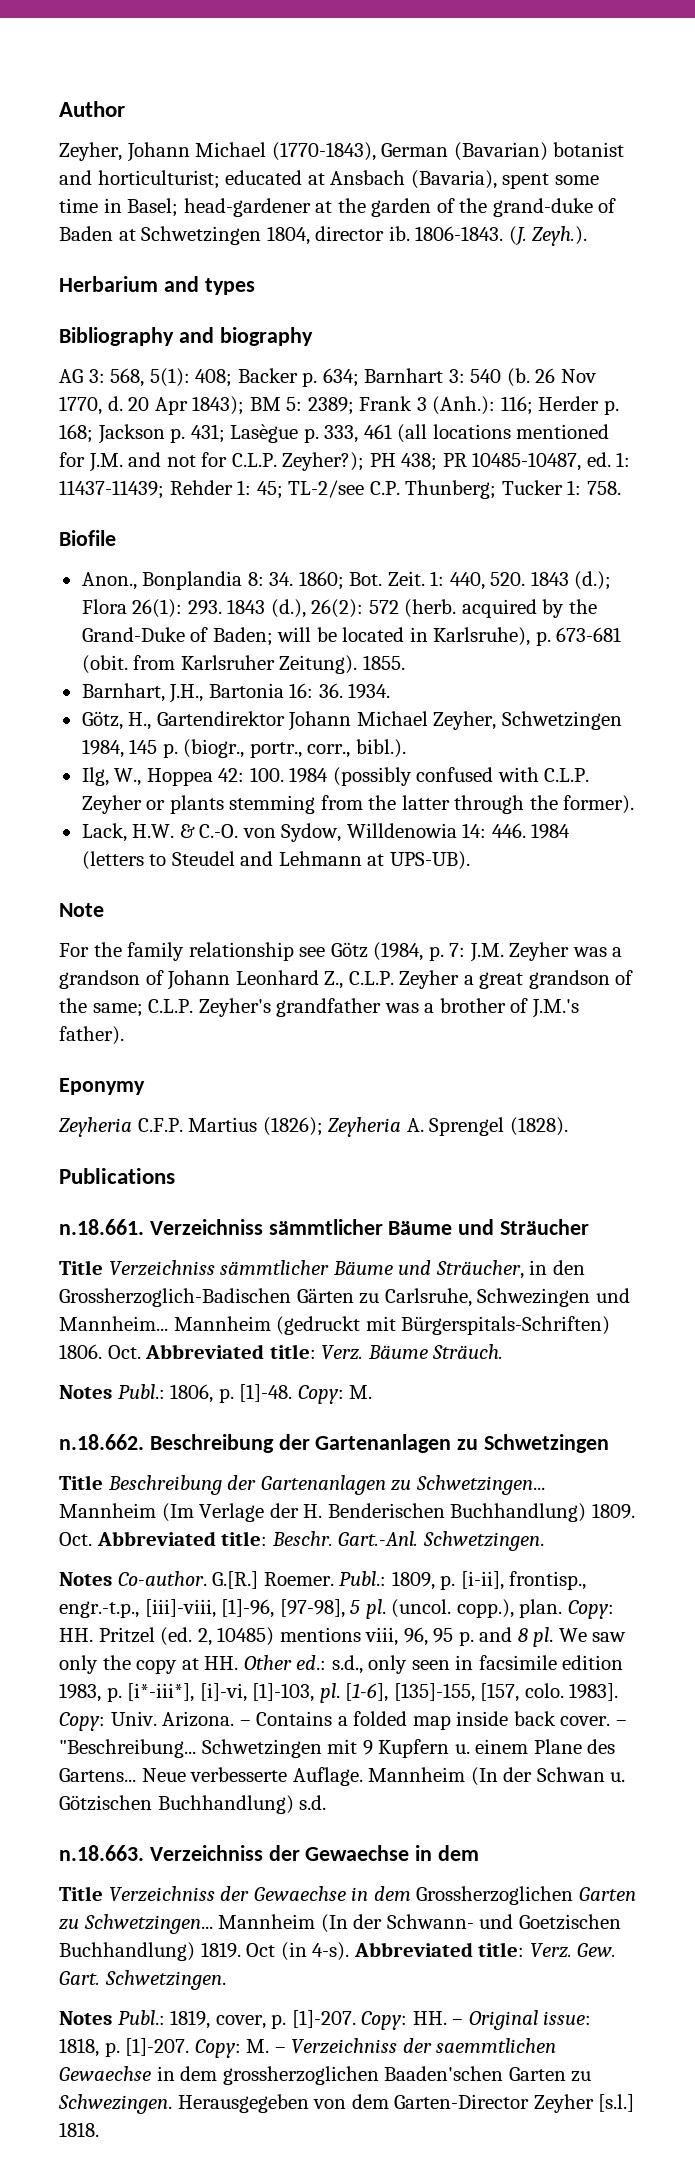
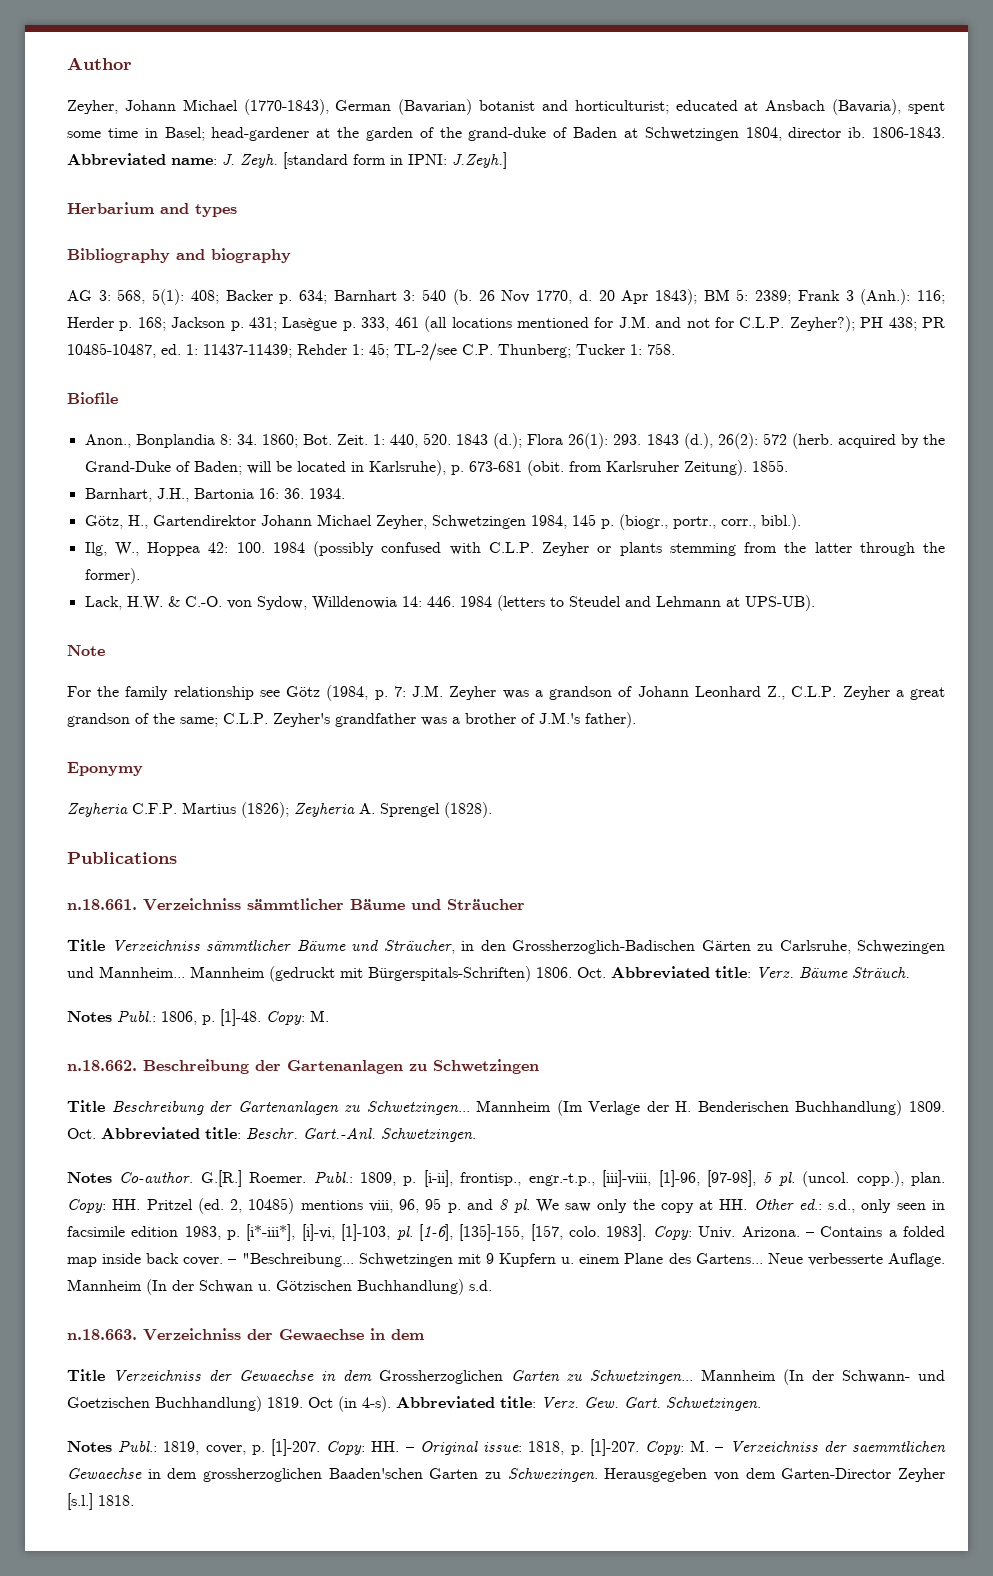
- (J. Zeyh.).
+ Abbreviated name: J. Zeyh. [standard form in IPNI: J.Zeyh.]

